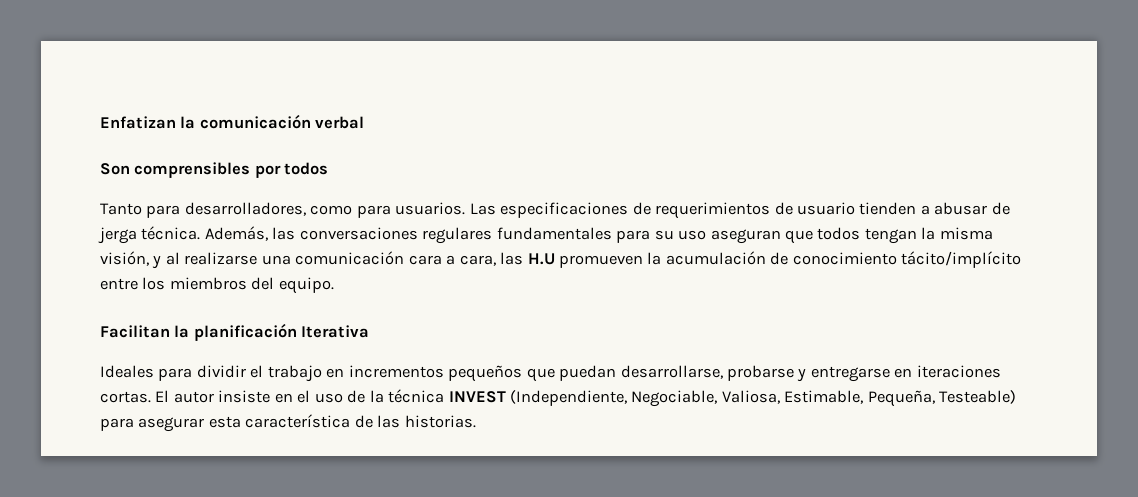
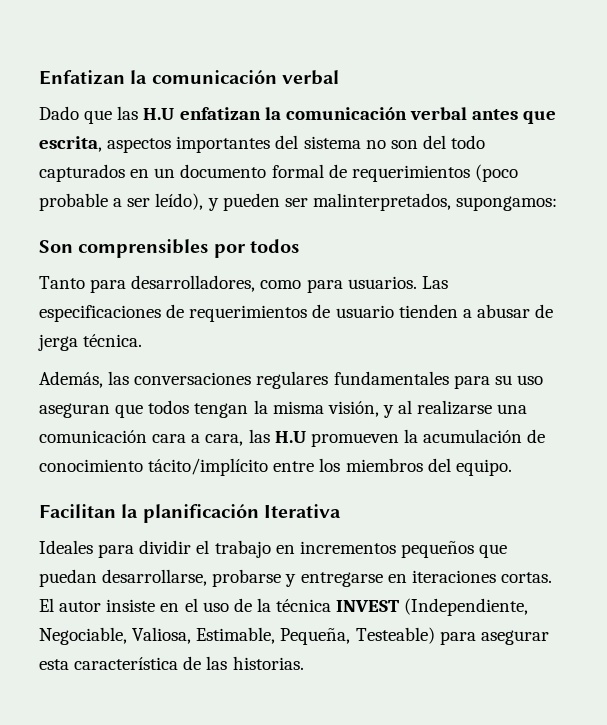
+ Dado que las H.U enfatizan la comunicación verbal antes que escrita, aspectos importantes del sistema no son del todo capturados en un documento formal de requerimientos (poco probable a ser leído), y pueden ser malinterpretados, supongamos:
- Las especificaciones de requerimientos de usuario tienden a abusar de jerga técnica. Además, las conversaciones regulares fundamentales para su uso aseguran que todos tengan la misma visión, y al realizarse una comunicación cara a cara, las H.U promueven la acumulación de conocimiento tácito/implícito entre los miembros del equipo.
+ Las especificaciones de requerimientos de usuario tienden a abusar de jerga técnica.
+ Además, las conversaciones regulares fundamentales para su uso aseguran que todos tengan la misma visión, y al realizarse una comunicación cara a cara, las H.U promueven la acumulación de conocimiento tácito/implícito entre los miembros del equipo.

